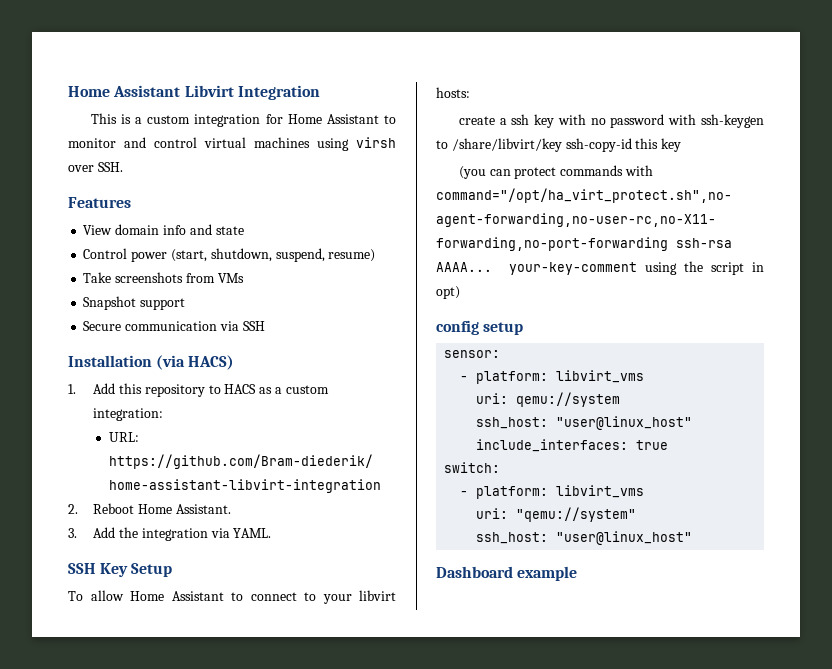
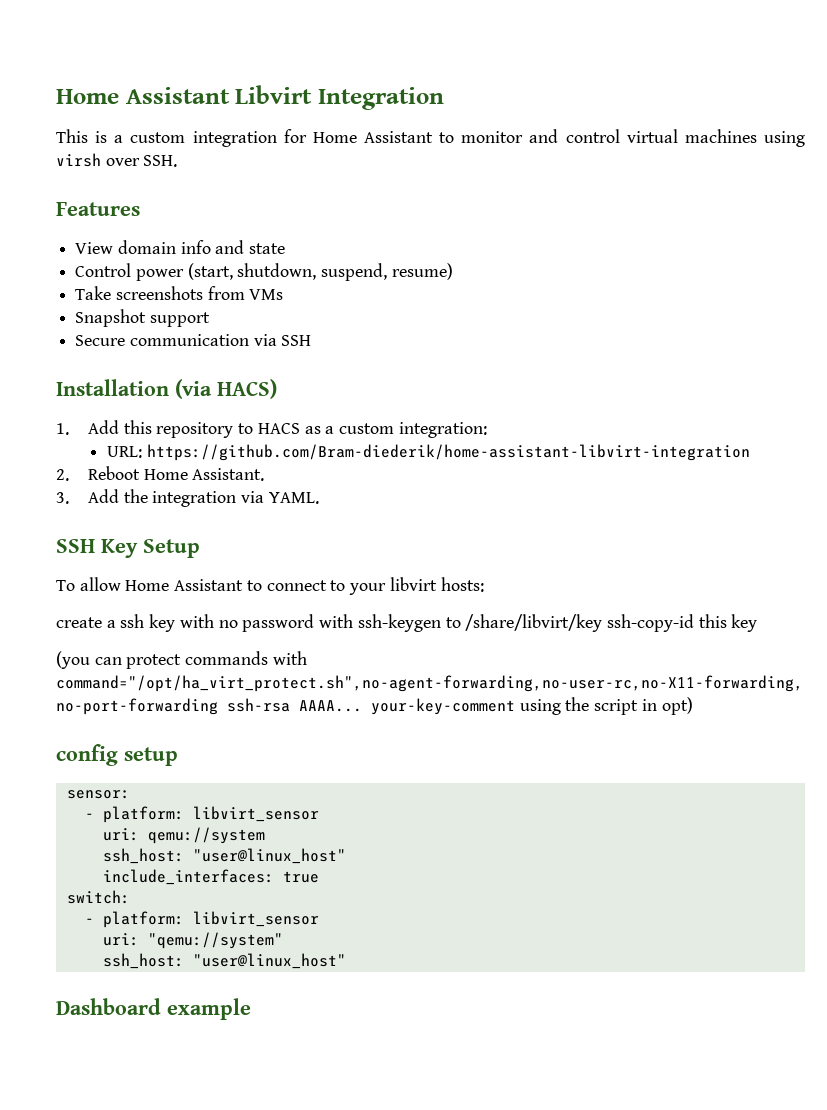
  sensor:
- - platform: libvirt_vms
+ - platform: libvirt_sensor
  switch:
- - platform: libvirt_vms
+ - platform: libvirt_sensor

